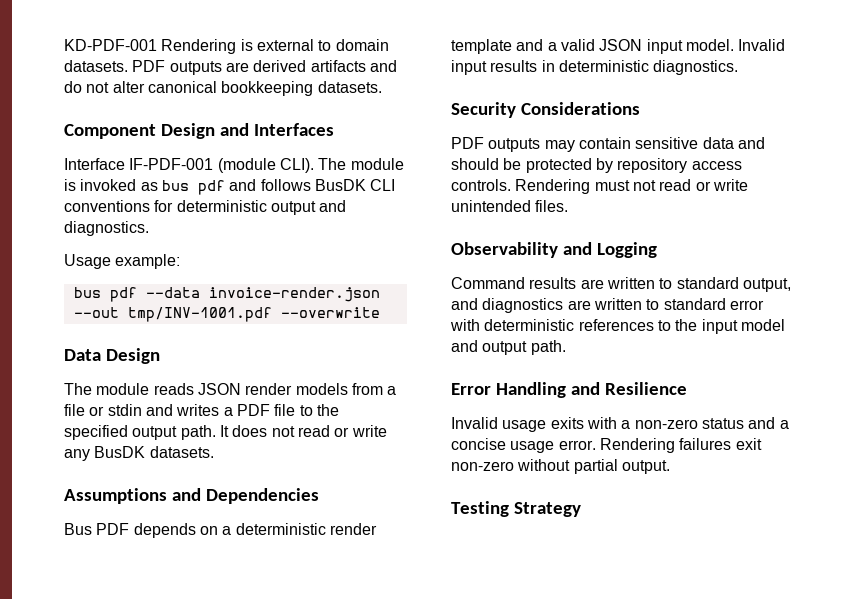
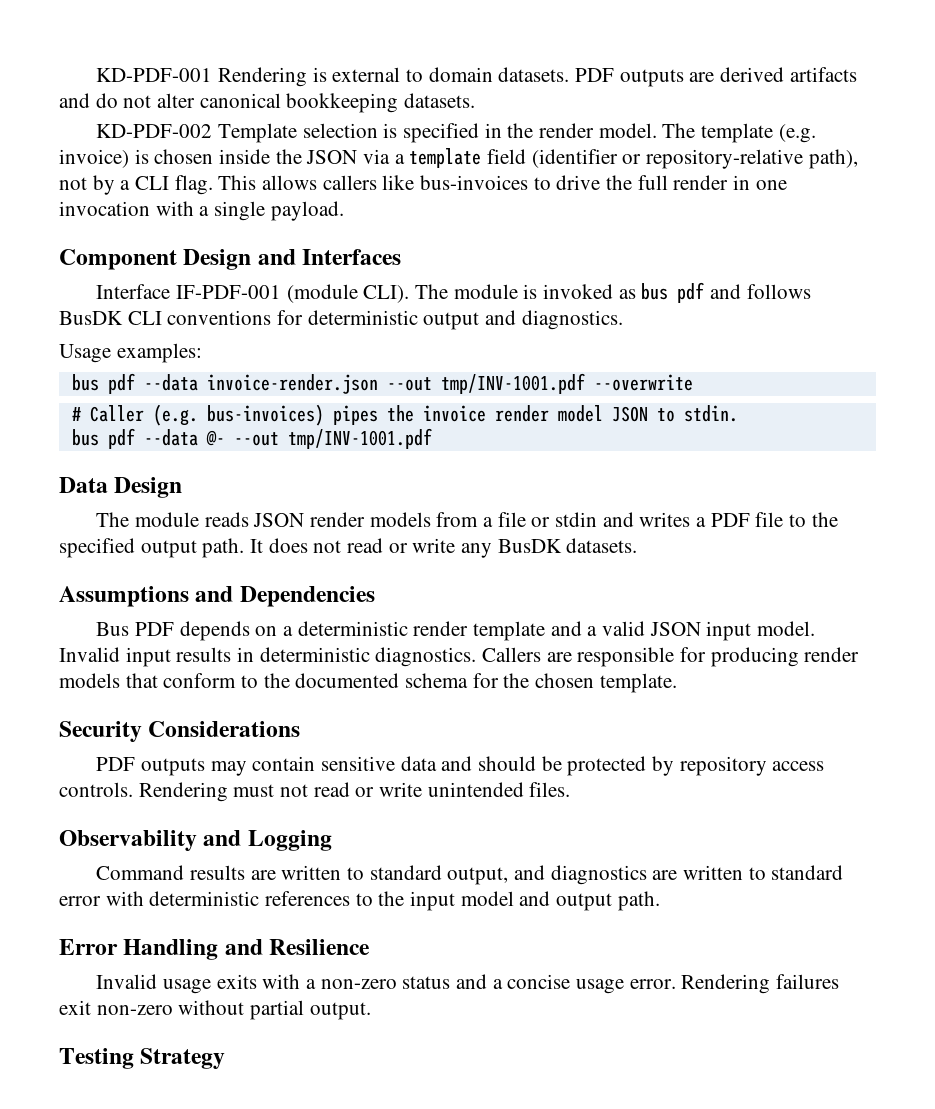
+ KD-PDF-002 Template selection is specified in the render model. The template (e.g. invoice) is chosen inside the JSON via a template field (identifier or repository-relative path), not by a CLI flag. This allows callers like bus-invoices to drive the full render in one invocation with a single payload.
- Usage example:
+ Usage examples:
+ # Caller (e.g. bus-invoices) pipes the invoice render model JSON to stdin.
+ bus pdf --data @- --out tmp/INV-1001.pdf
+ Callers are responsible for producing render models that conform to the documented schema for the chosen template.

